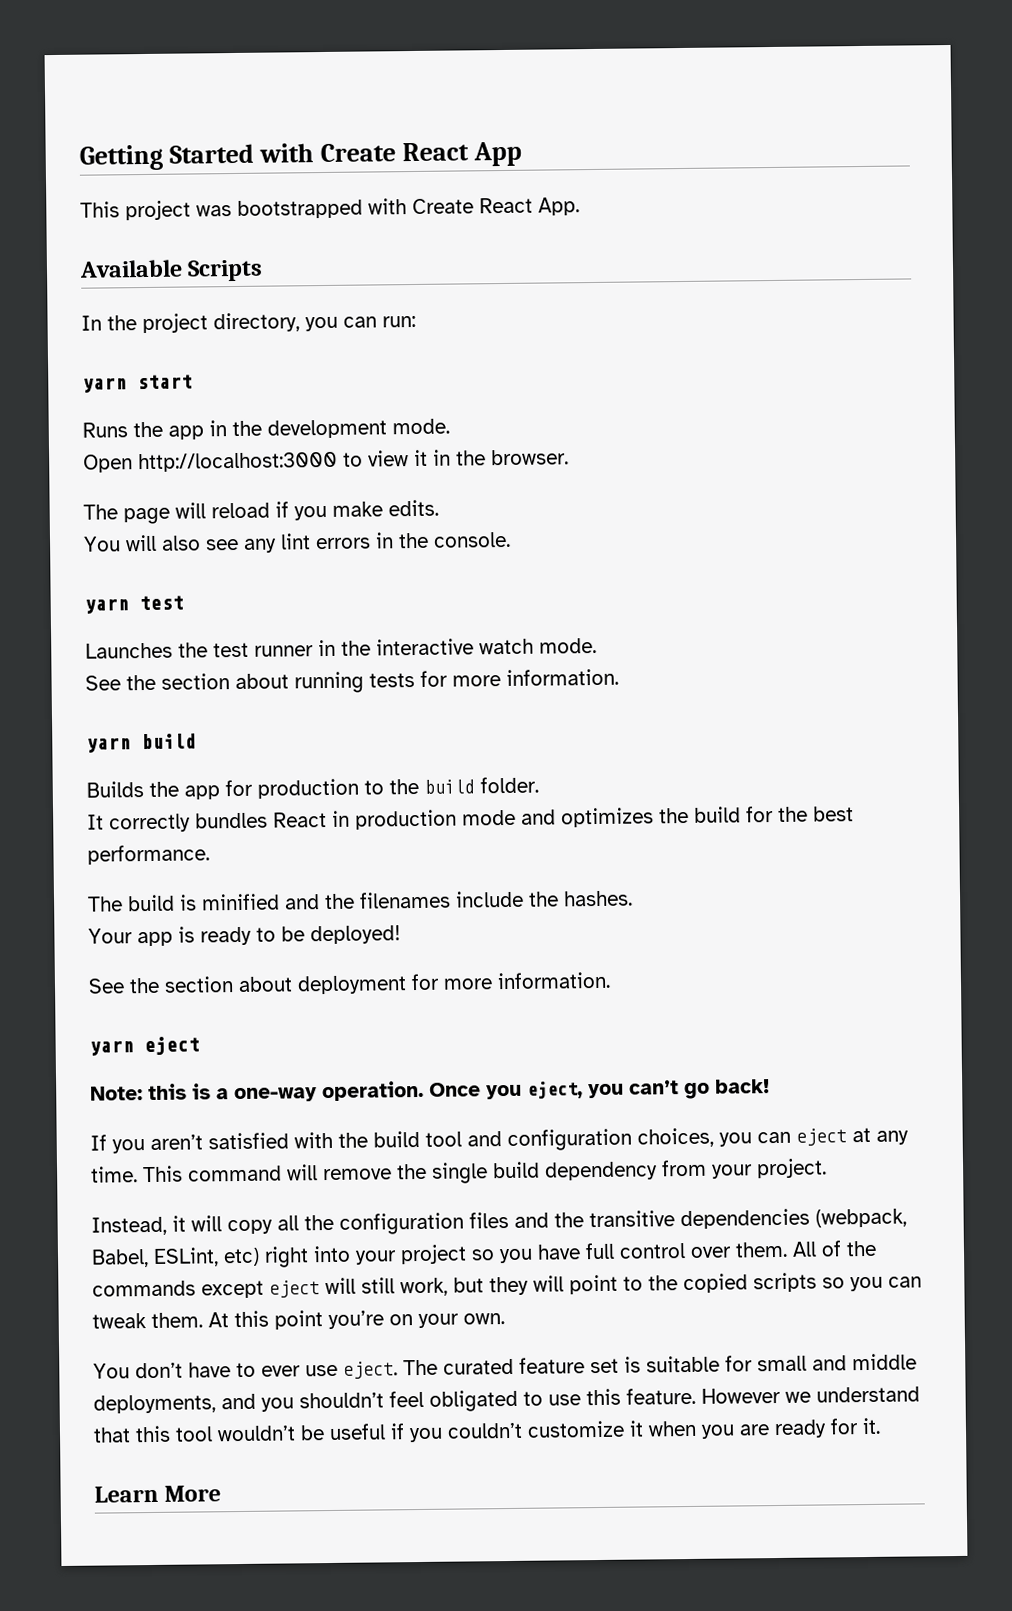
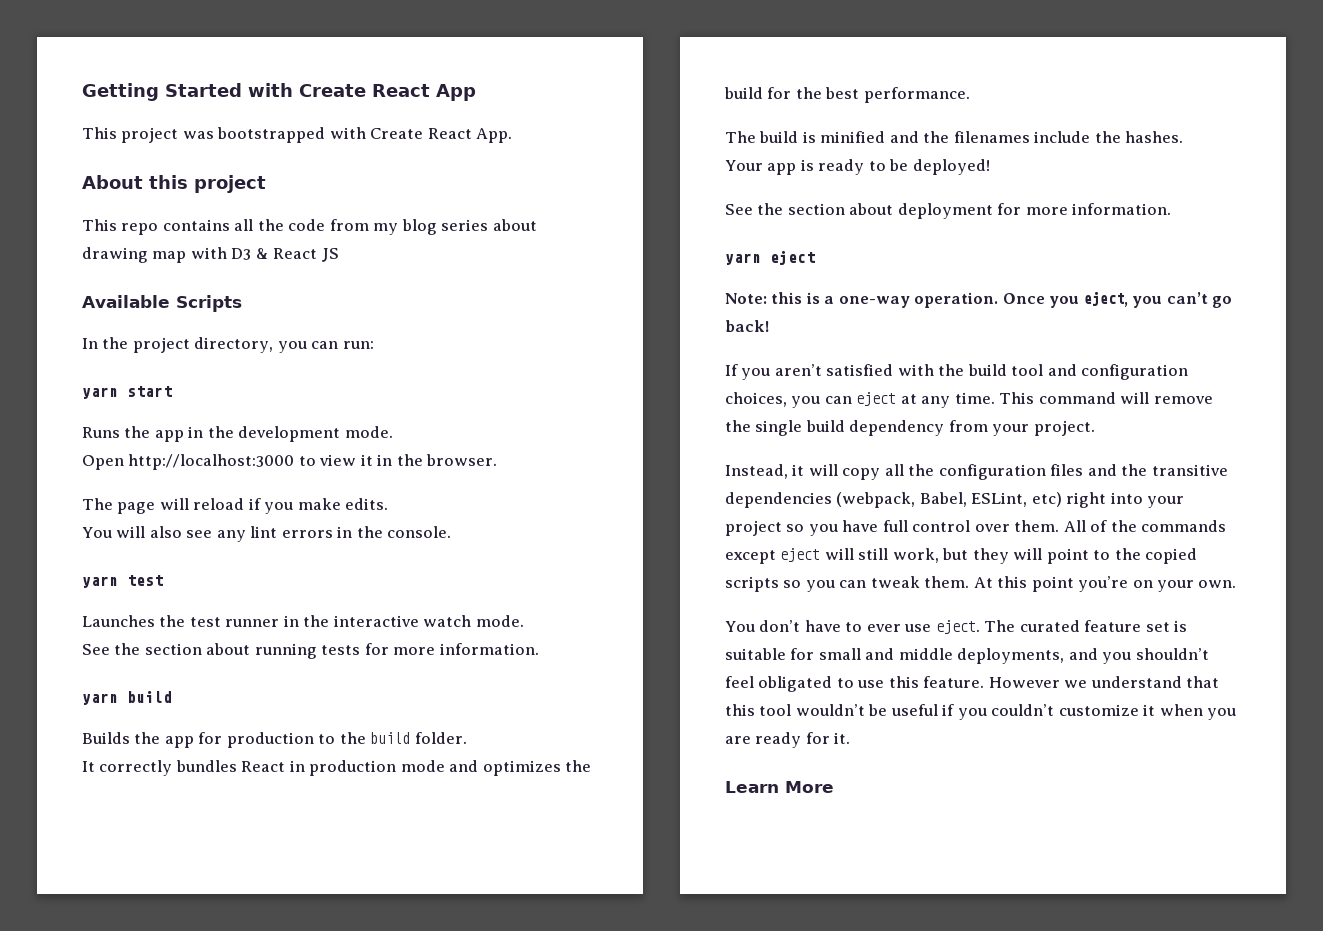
+ About this project
+ This repo contains all the code from my blog series about drawing map with D3 & React JS

